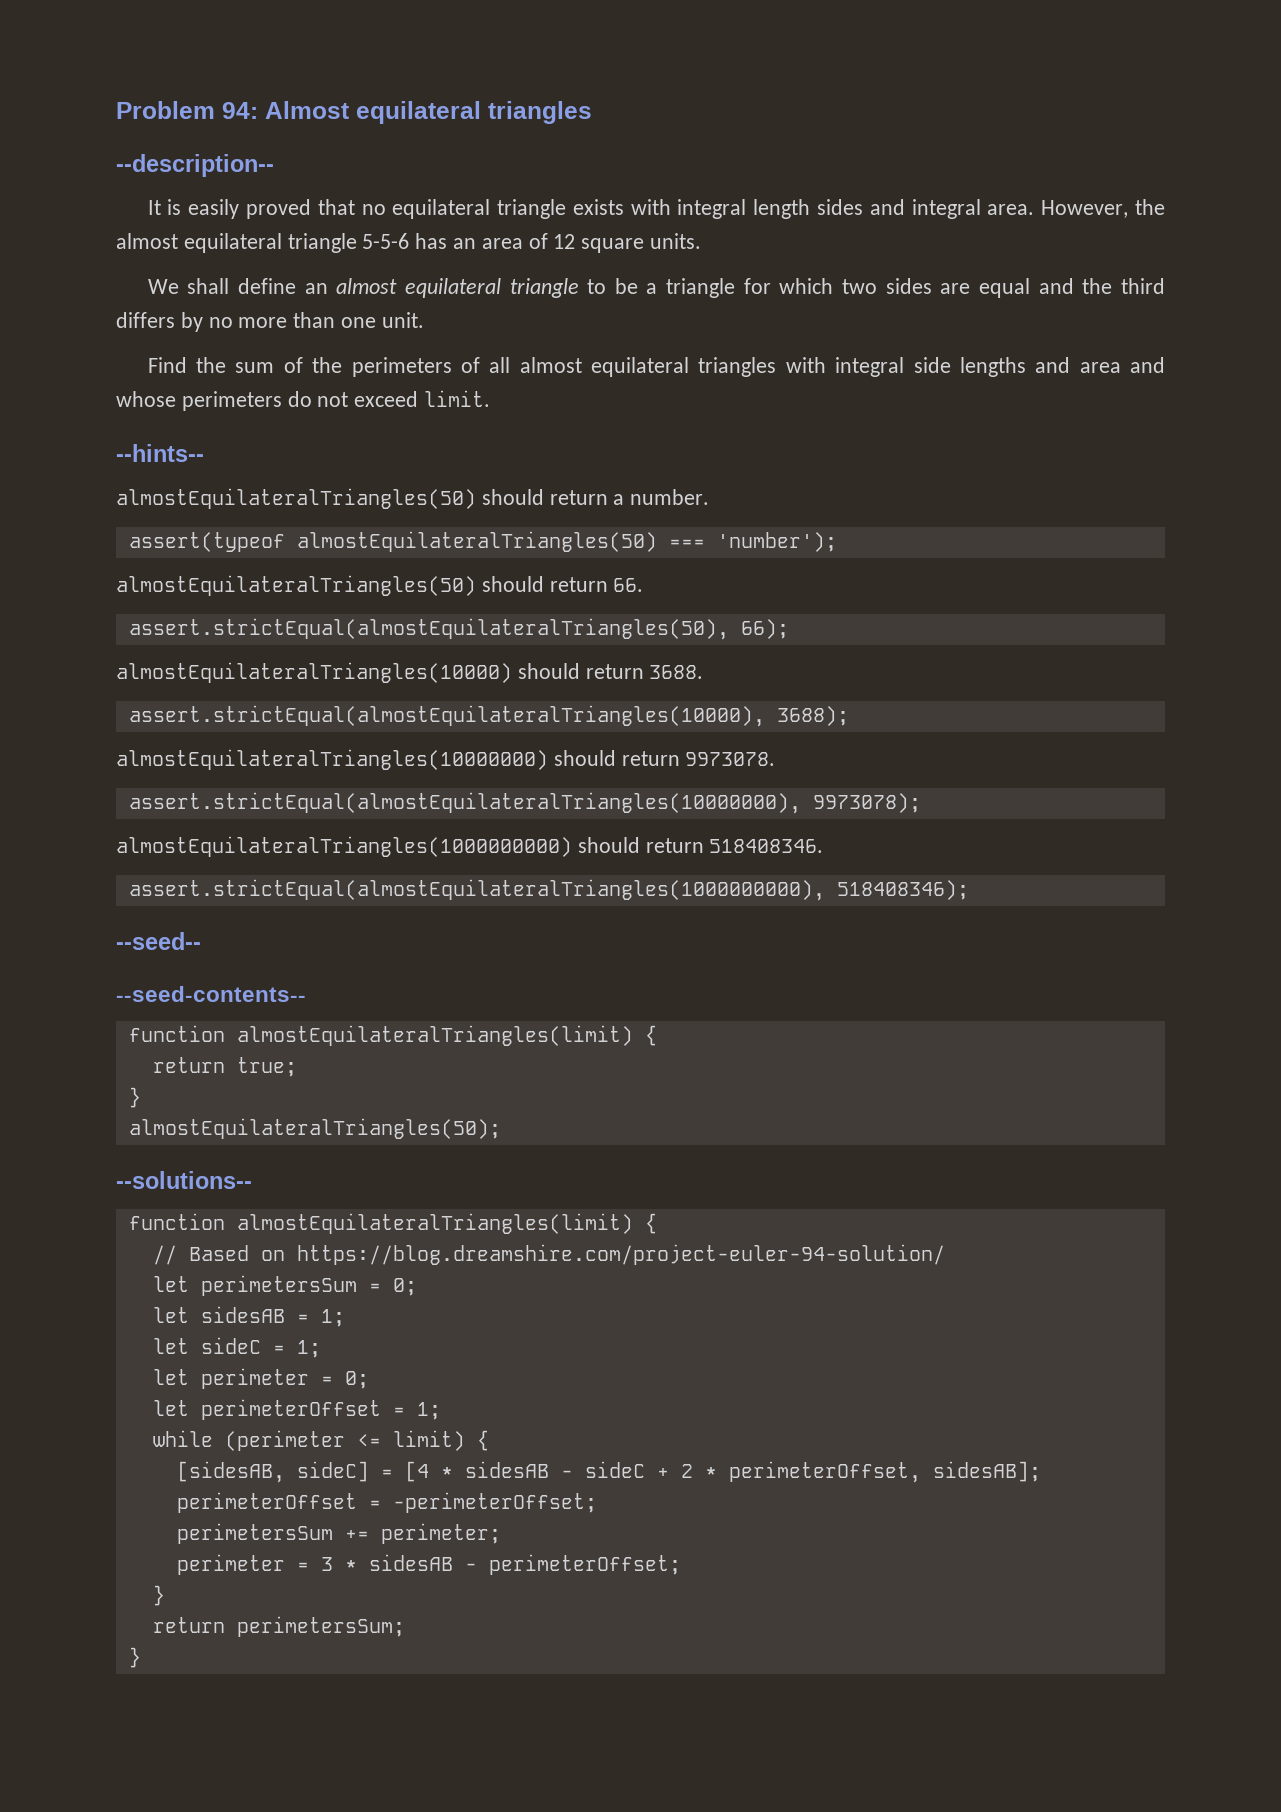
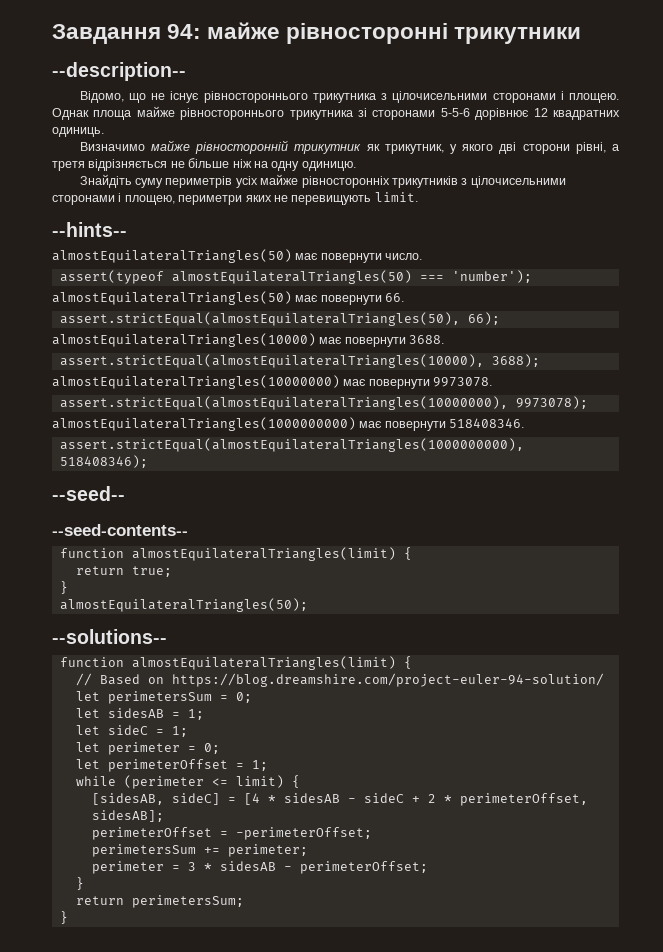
- Problem 94: Almost equilateral triangles
+ Завдання 94: майже рівносторонні трикутники
  --description--
- It is easily proved that no equilateral triangle exists with integral length sides and integral area. However, the almost equilateral triangle 5-5-6 has an area of 12 square units.
- We shall define an almost equilateral triangle to be a triangle for which two sides are equal and the third differs by no more than one unit.
- Find the sum of the perimeters of all almost equilateral triangles with integral side lengths and area and whose perimeters do not exceed limit.
+ Відомо, що не існує рівностороннього трикутника з цілочисельними сторонами і площею. Однак площа майже рівностороннього трикутника зі сторонами 5-5-6 дорівнює 12 квадратних одиниць.
+ Визначимо майже рівносторонній трикутник як трикутник, у якого дві сторони рівні, а третя відрізняється не більше ніж на одну одиницю.
+ Знайдіть суму периметрів усіх майже рівносторонніх трикутників з цілочисельними сторонами і площею, периметри яких не перевищують limit.
- almostEquilateralTriangles(50) should return a number.
+ almostEquilateralTriangles(50) має повернути число.
- almostEquilateralTriangles(50) should return 66.
+ almostEquilateralTriangles(50) має повернути 66.
- almostEquilateralTriangles(10000) should return 3688.
+ almostEquilateralTriangles(10000) має повернути 3688.
- almostEquilateralTriangles(10000000) should return 9973078.
+ almostEquilateralTriangles(10000000) має повернути 9973078.
- almostEquilateralTriangles(1000000000) should return 518408346.
+ almostEquilateralTriangles(1000000000) має повернути 518408346.

